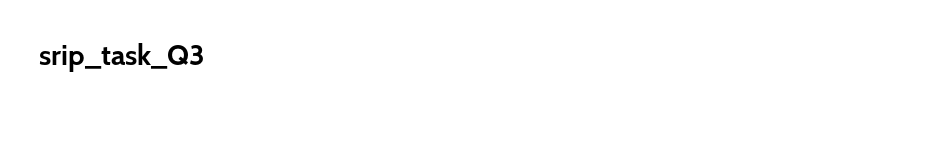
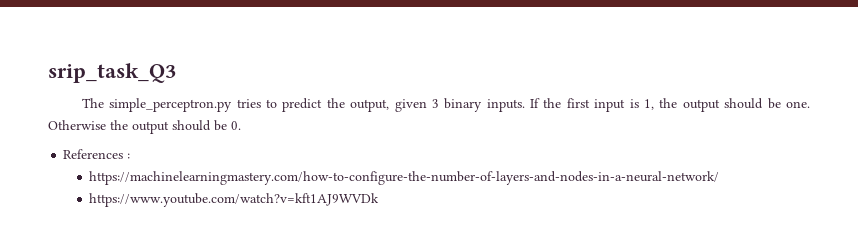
+ The simple_perceptron.py tries to predict the output, given 3 binary inputs. If the first input is 1, the output should be one. Otherwise the output should be 0.
+ References :
+ https://machinelearningmastery.com/how-to-configure-the-number-of-layers-and-nodes-in-a-neural-network/
+ https://www.youtube.com/watch?v=kft1AJ9WVDk

